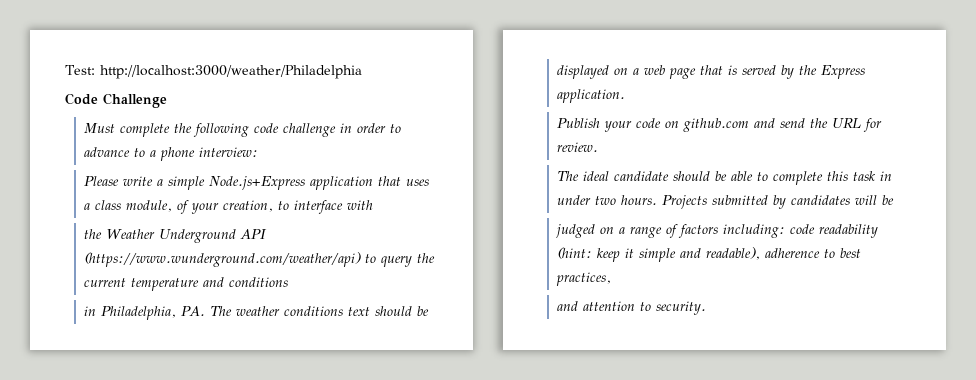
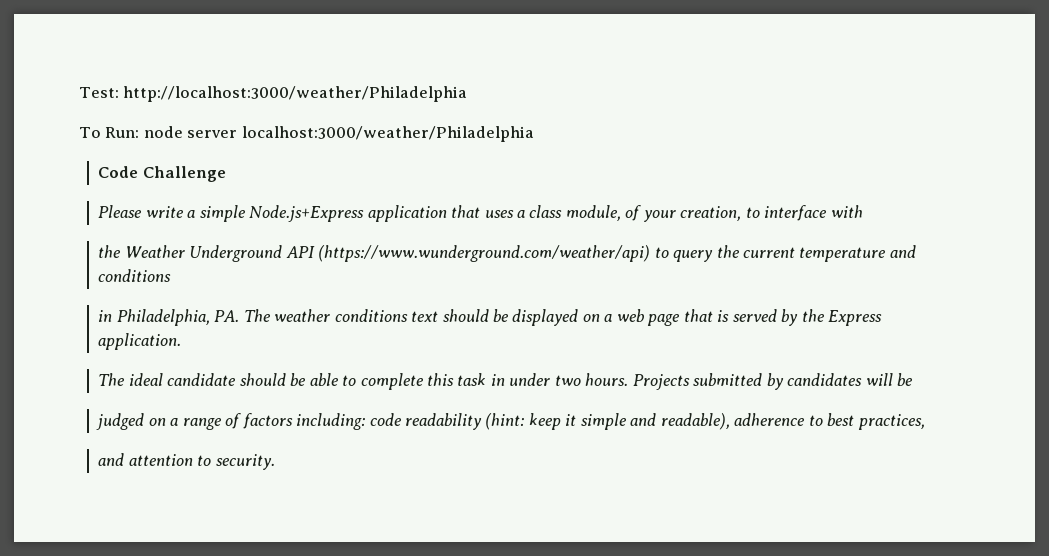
+ To Run: node server localhost:3000/weather/Philadelphia
  Code Challenge
- Must complete the following code challenge in order to advance to a phone interview:
- Publish your code on github.com and send the URL for review.

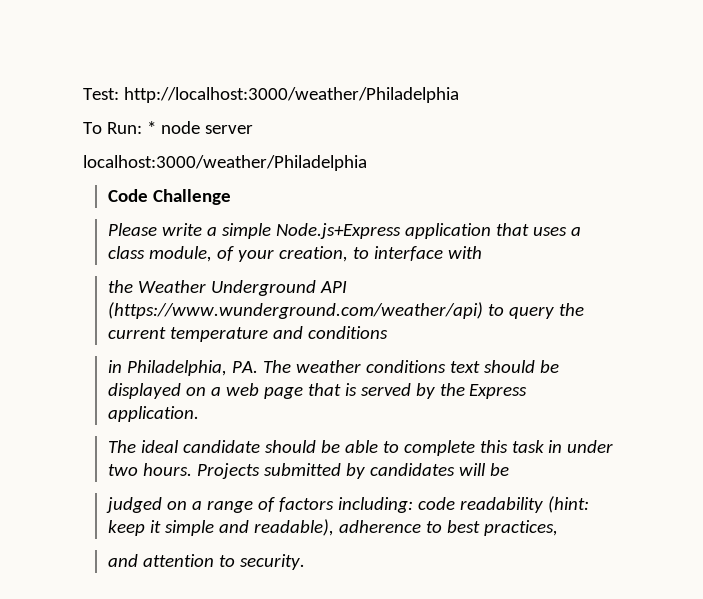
- To Run: node server localhost:3000/weather/Philadelphia
+ To Run: * node server
+ localhost:3000/weather/Philadelphia

